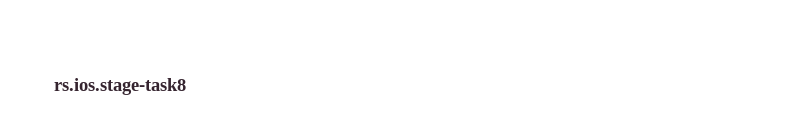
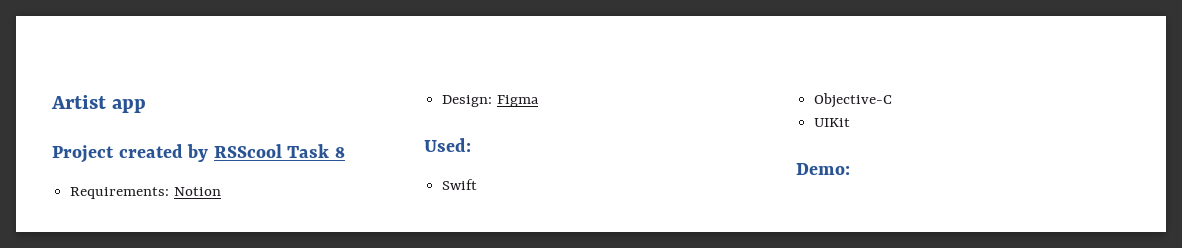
- rs.ios.stage-task8
+ Artist app
+ Project created by RSScool Task 8
+ Requirements: Notion
+ Design: Figma
+ Used:
+ Swift
+ Objective-C
+ UIKit
+ Demo:

